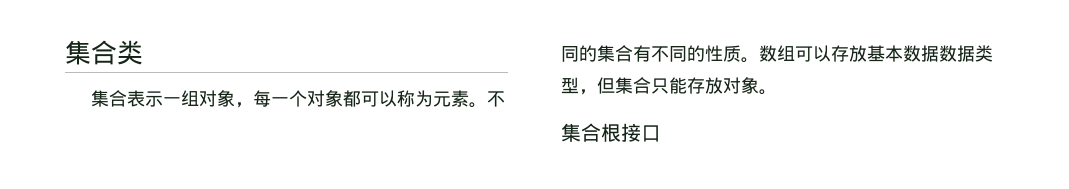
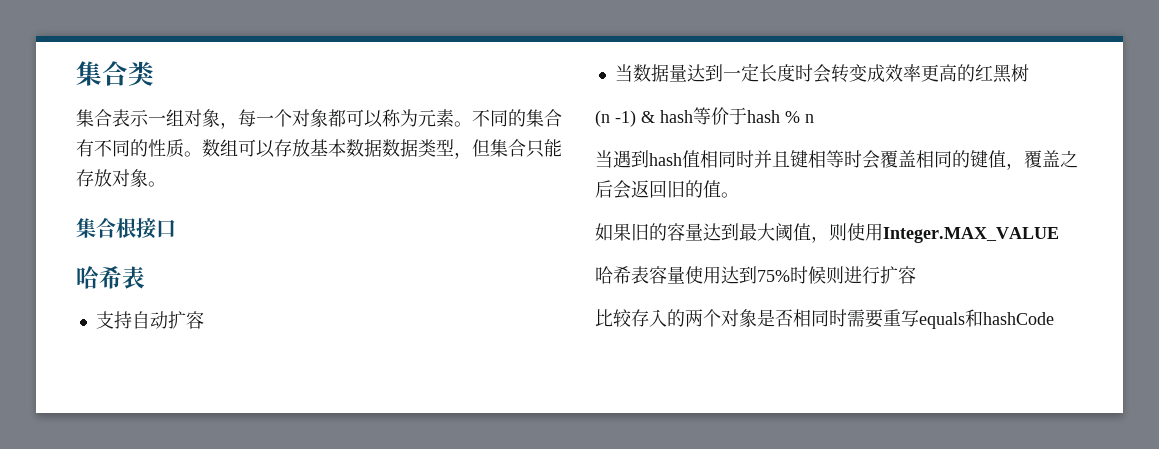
  集合根接口
+ 哈希表
+ 支持自动扩容
+ 当数据量达到一定长度时会转变成效率更高的红黑树
+ (n -1) & hash等价于hash % n
+ 当遇到hash值相同时并且键相等时会覆盖相同的键值，覆盖之后会返回旧的值。
+ 如果旧的容量达到最大阈值，则使用Integer.MAX_VALUE
+ 哈希表容量使用达到75%时候则进行扩容
+ 比较存入的两个对象是否相同时需要重写equals和hashCode

